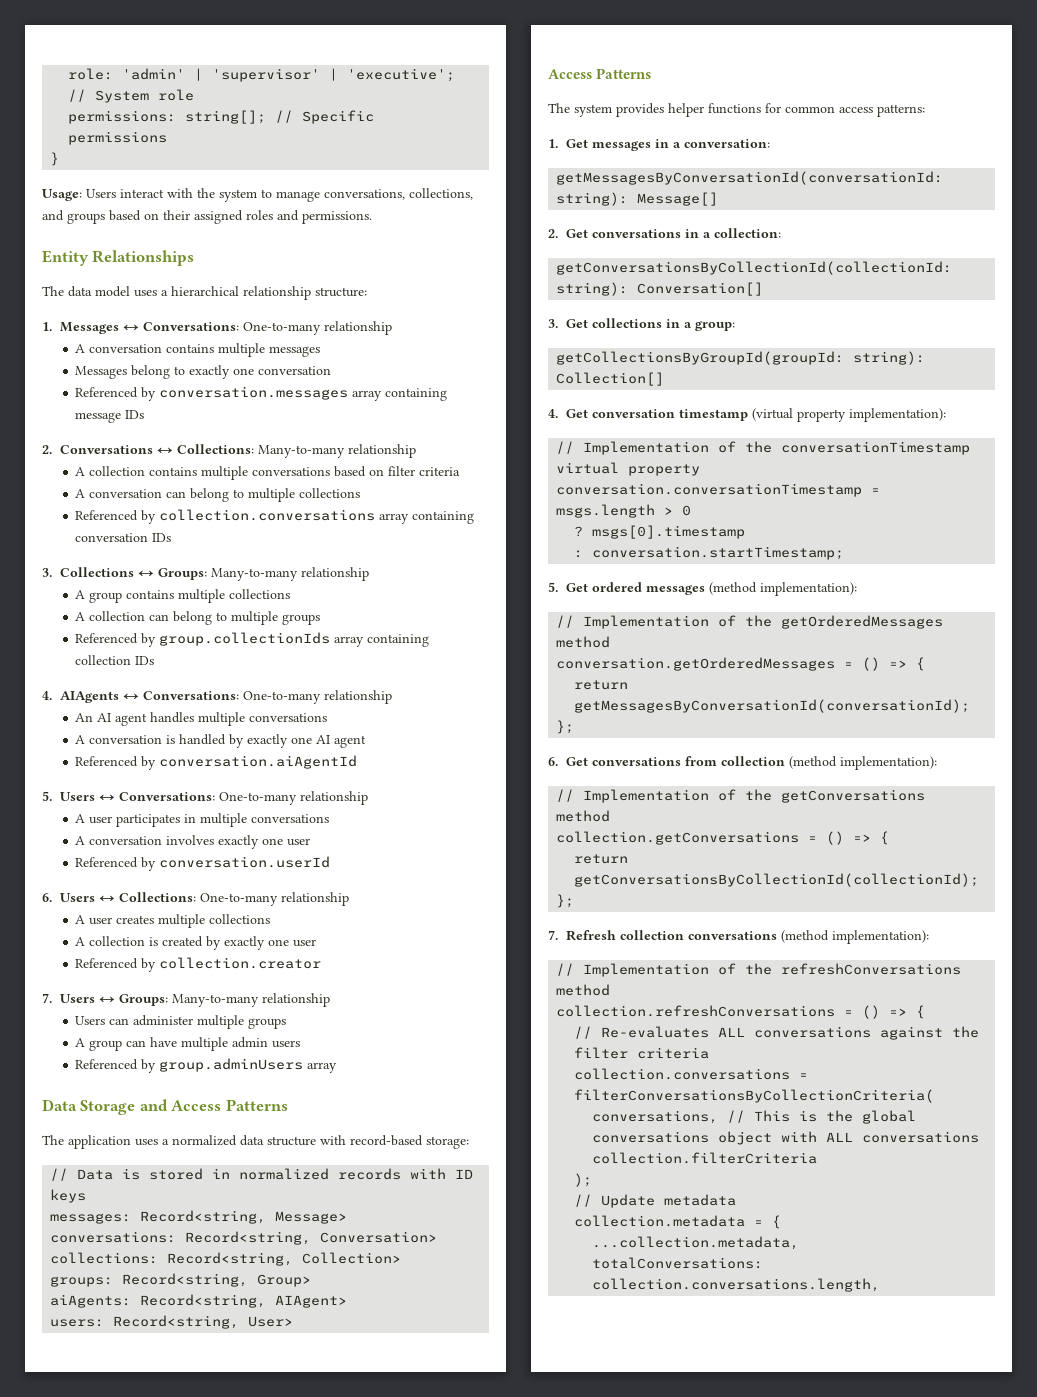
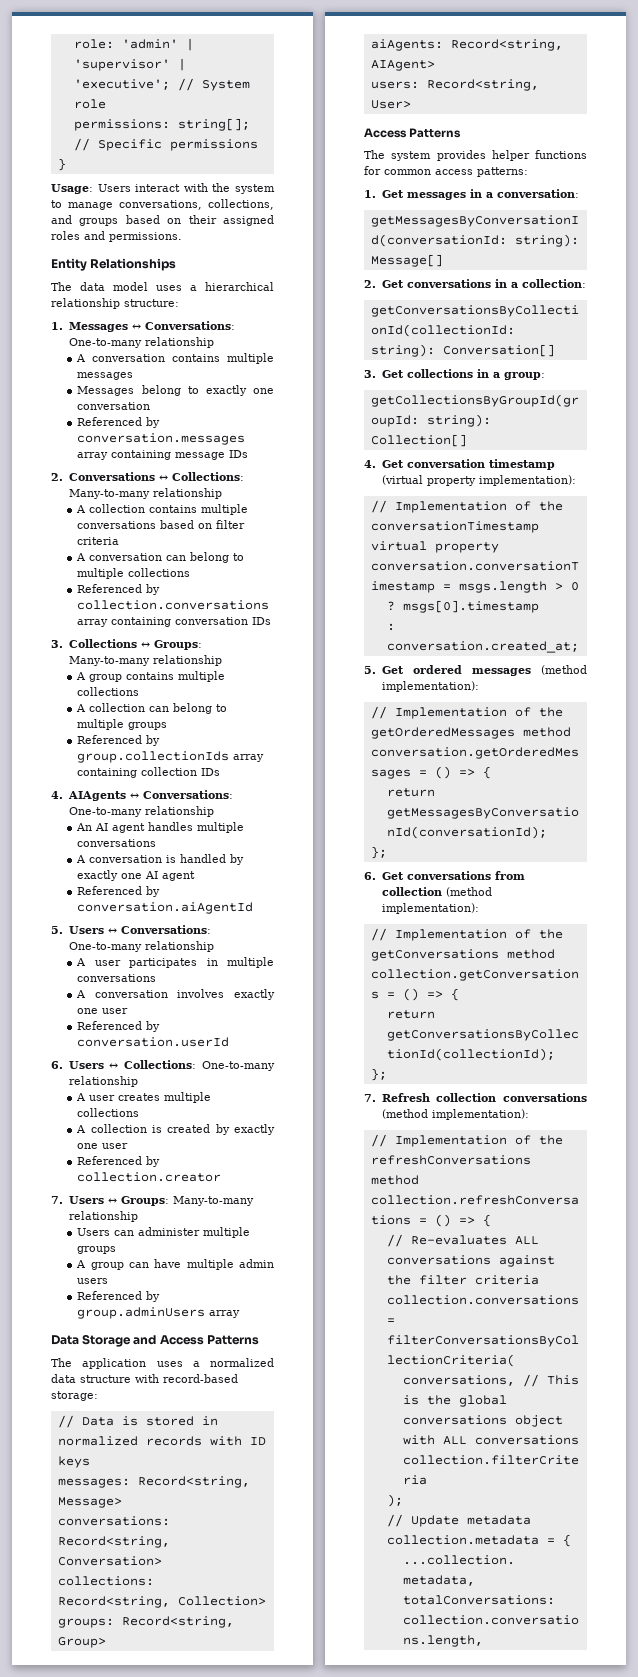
- : conversation.startTimestamp;
+ : conversation.created_at;

